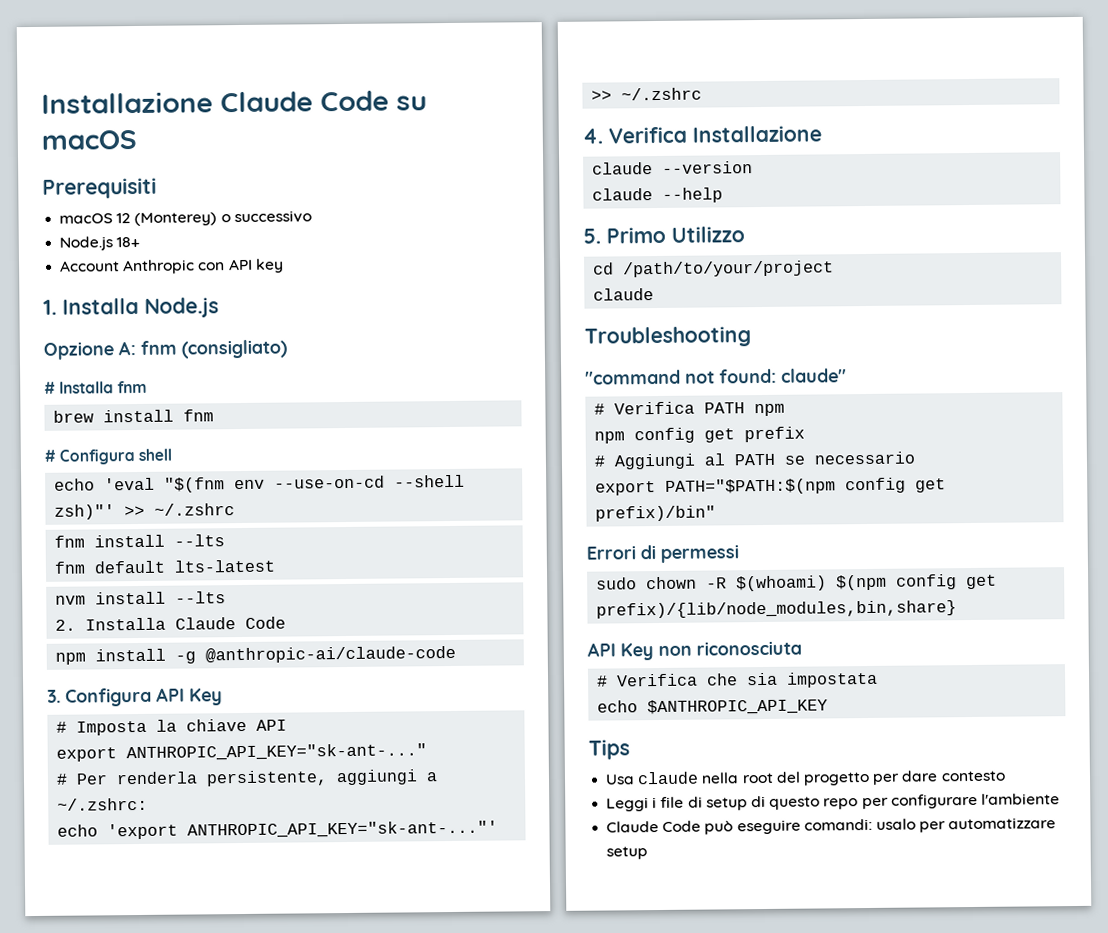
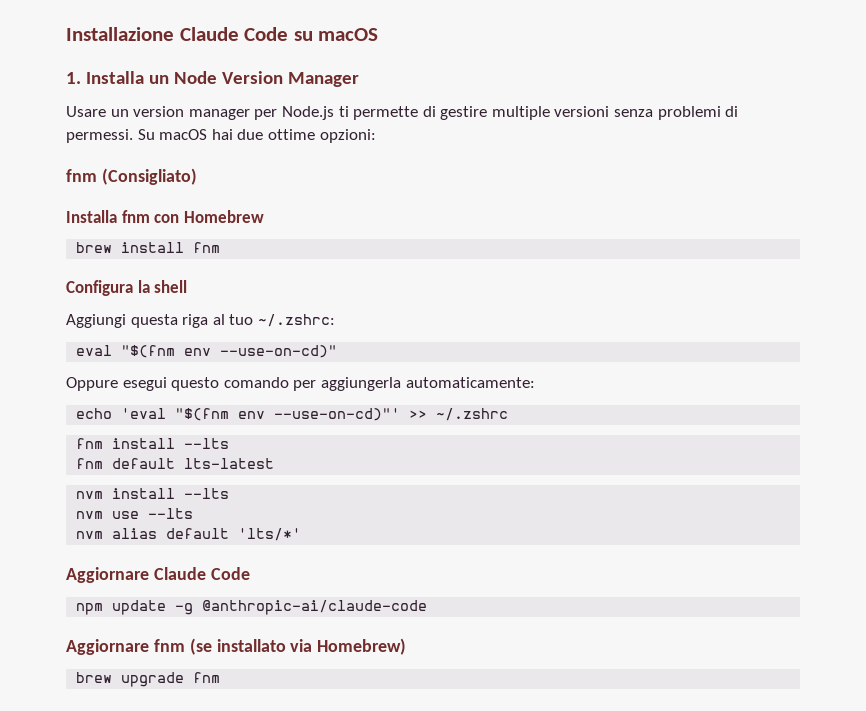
- Prerequisiti
- macOS 12 (Monterey) o successivo
- Node.js 18+
- Account Anthropic con API key
- 1. Installa Node.js
- Opzione A: fnm (consigliato)
- # Installa fnm
+ 1. Installa un Node Version Manager
+ Usare un version manager per Node.js ti permette di gestire multiple versioni senza problemi di permessi. Su macOS hai due ottime opzioni:
+ fnm (Consigliato)
+ Installa fnm con Homebrew
- # Configura shell
+ Configura la shell
+ Aggiungi questa riga al tuo ~/.zshrc:
+ eval "$(fnm env --use-on-cd)"
+ Oppure esegui questo comando per aggiungerla automaticamente:
- echo 'eval "$(fnm env --use-on-cd --shell zsh)"' >> ~/.zshrc
+ echo 'eval "$(fnm env --use-on-cd)"' >> ~/.zshrc
- 2. Installa Claude Code
+ nvm use --lts
+ nvm alias default 'lts/*'
+ Aggiornare Claude Code
- npm install -g @anthropic-ai/claude-code
+ npm update -g @anthropic-ai/claude-code
- 3. Configura API Key
- # Imposta la chiave API
- export ANTHROPIC_API_KEY="sk-ant-..."
- # Per renderla persistente, aggiungi a ~/.zshrc:
- echo 'export ANTHROPIC_API_KEY="sk-ant-..."' >> ~/.zshrc
- 4. Verifica Installazione
- claude --version
- claude --help
- 5. Primo Utilizzo
- cd /path/to/your/project
- claude
- Troubleshooting
- "command not found: claude"
- # Verifica PATH npm
- npm config get prefix
- # Aggiungi al PATH se necessario
- export PATH="$PATH:$(npm config get prefix)/bin"
- Errori di permessi
- sudo chown -R $(whoami) $(npm config get prefix)/{lib/node_modules,bin,share}
- API Key non riconosciuta
- # Verifica che sia impostata
- echo $ANTHROPIC_API_KEY
- Tips
- Usa claude nella root del progetto per dare contesto
- Leggi i file di setup di questo repo per configurare l'ambiente
- Claude Code può eseguire comandi: usalo per automatizzare setup
+ Aggiornare fnm (se installato via Homebrew)
+ brew upgrade fnm

